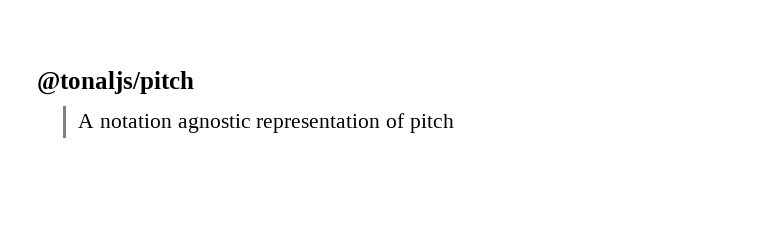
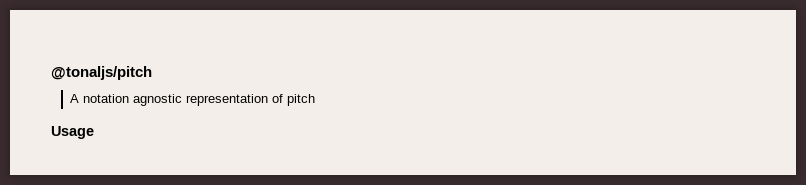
+ Usage

